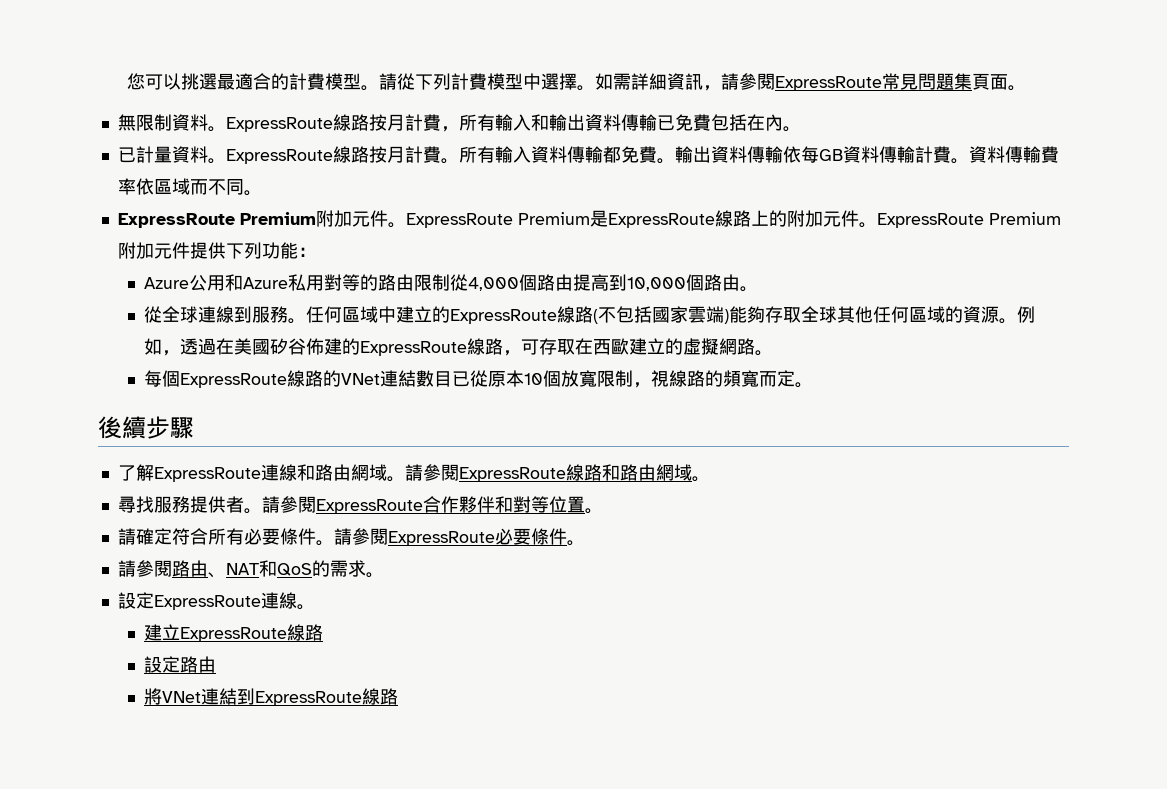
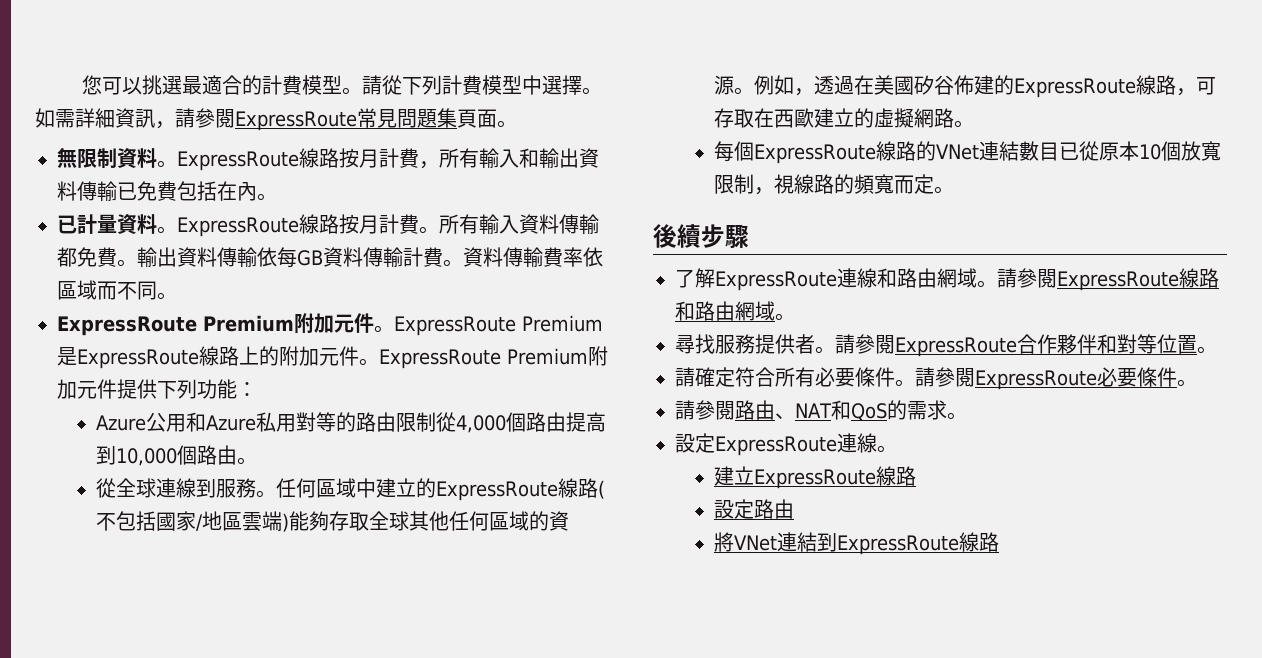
- 任何區域中建立的ExpressRoute線路(不包括國家雲端)能夠存取全球其他任何區域的資源。
+ 任何區域中建立的ExpressRoute線路(不包括國家/地區雲端)能夠存取全球其他任何區域的資源。

